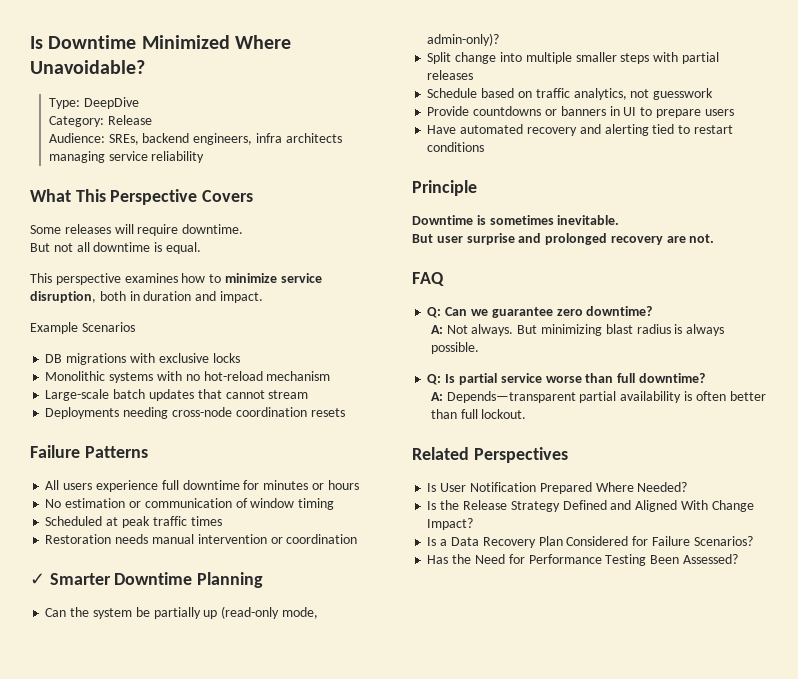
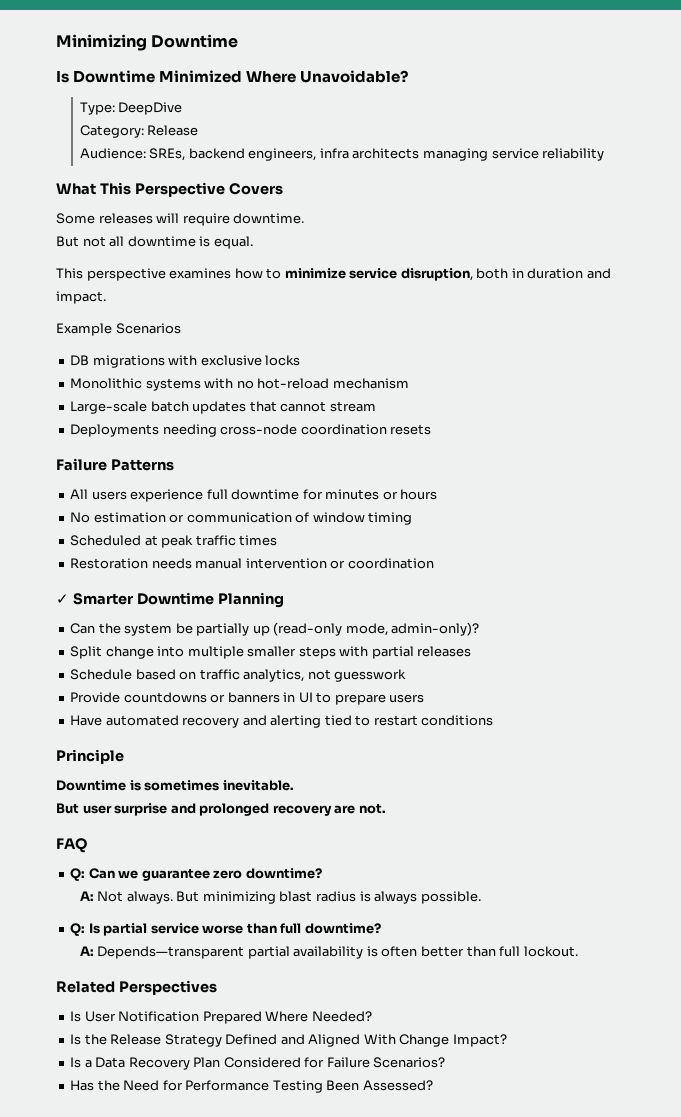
+ Minimizing Downtime

